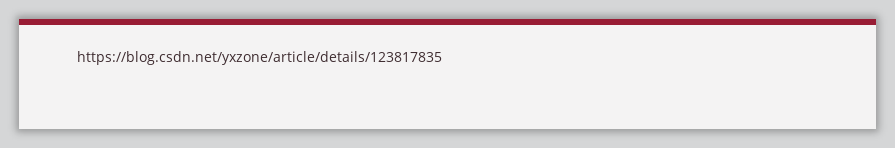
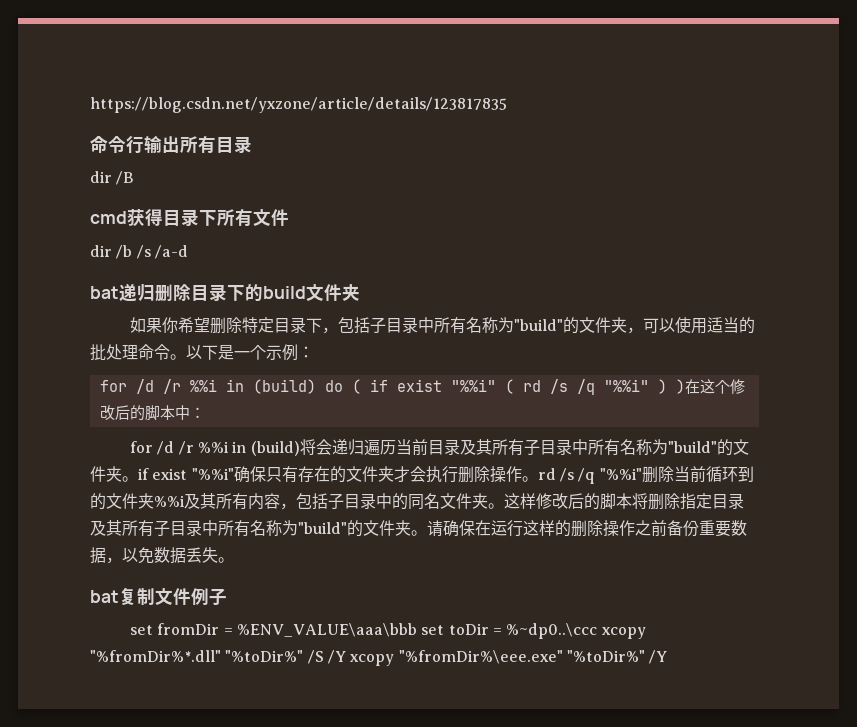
+ 命令行输出所有目录
+ dir /B
+ cmd获得目录下所有文件
+ dir /b /s /a-d
+ bat递归删除目录下的build文件夹
+ 如果你希望删除特定目录下，包括子目录中所有名称为"build"的文件夹，可以使用适当的批处理命令。以下是一个示例：
+ for /d /r %%i in (build) do ( if exist "%%i" ( rd /s /q "%%i" ) )在这个修改后的脚本中：
+ for /d /r %%i in (build)将会递归遍历当前目录及其所有子目录中所有名称为"build"的文件夹。if exist "%%i"确保只有存在的文件夹才会执行删除操作。rd /s /q "%%i"删除当前循环到的文件夹%%i及其所有内容，包括子目录中的同名文件夹。这样修改后的脚本将删除指定目录及其所有子目录中所有名称为"build"的文件夹。请确保在运行这样的删除操作之前备份重要数据，以免数据丢失。
+ bat复制文件例子
+ set fromDir = %ENV_VALUE\aaa\bbb set toDir = %~dp0..\ccc xcopy "%fromDir%*.dll" "%toDir%" /S /Y xcopy "%fromDir%\eee.exe" "%toDir%" /Y

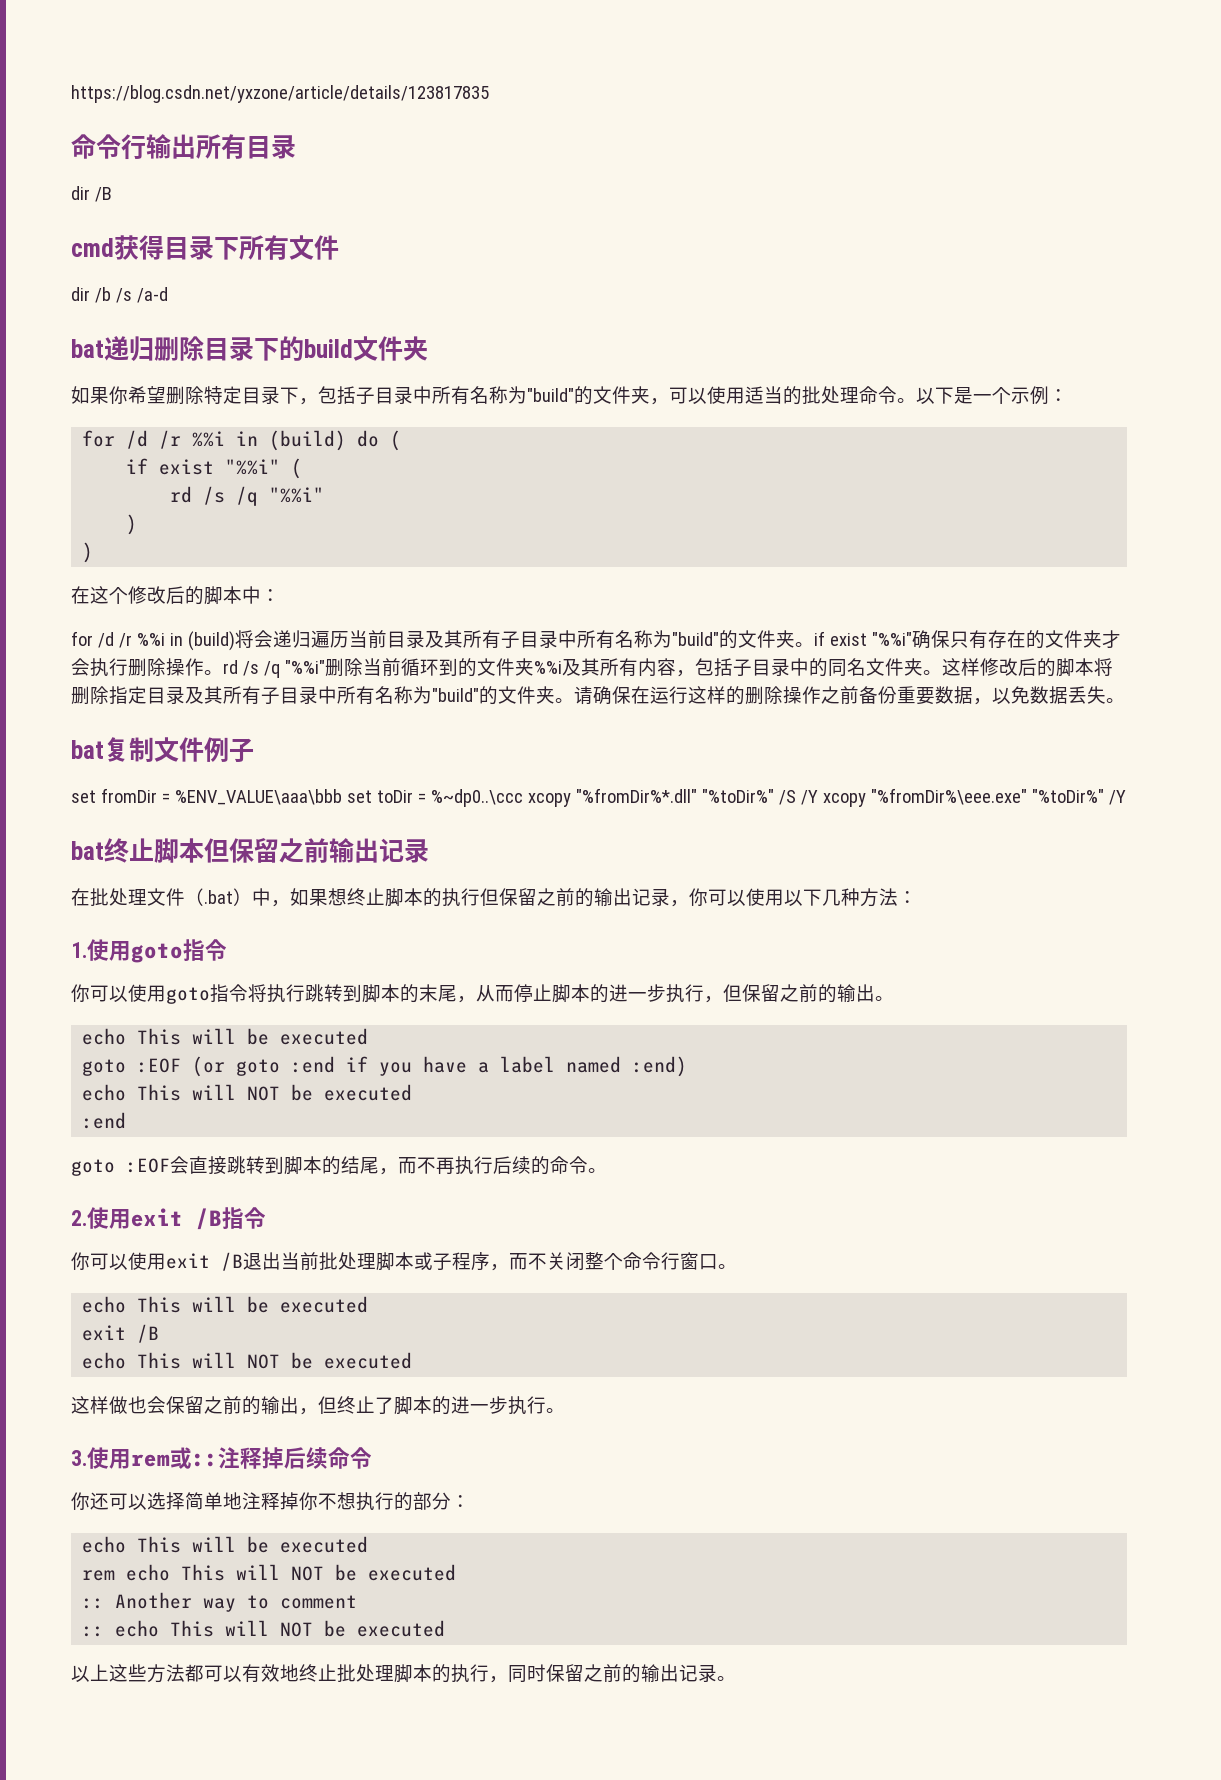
- for /d /r %%i in (build) do ( if exist "%%i" ( rd /s /q "%%i" ) )在这个修改后的脚本中：
+ for /d /r %%i in (build) do (
+ if exist "%%i" (
+ rd /s /q "%%i"
+ )
+ )
+ 在这个修改后的脚本中：
+ bat终止脚本但保留之前输出记录
+ 在批处理文件（.bat）中，如果想终止脚本的执行但保留之前的输出记录，你可以使用以下几种方法：
+ 1.使用goto指令
+ 你可以使用goto指令将执行跳转到脚本的末尾，从而停止脚本的进一步执行，但保留之前的输出。
+ echo This will be executed
+ goto :EOF (or goto :end if you have a label named :end)
+ echo This will NOT be executed
+ :end
+ goto :EOF会直接跳转到脚本的结尾，而不再执行后续的命令。
+ 2.使用exit /B指令
+ 你可以使用exit /B退出当前批处理脚本或子程序，而不关闭整个命令行窗口。
+ echo This will be executed
+ exit /B
+ echo This will NOT be executed
+ 这样做也会保留之前的输出，但终止了脚本的进一步执行。
+ 3.使用rem或::注释掉后续命令
+ 你还可以选择简单地注释掉你不想执行的部分：
+ echo This will be executed
+ rem echo This will NOT be executed
+ :: Another way to comment
+ :: echo This will NOT be executed
+ 以上这些方法都可以有效地终止批处理脚本的执行，同时保留之前的输出记录。

